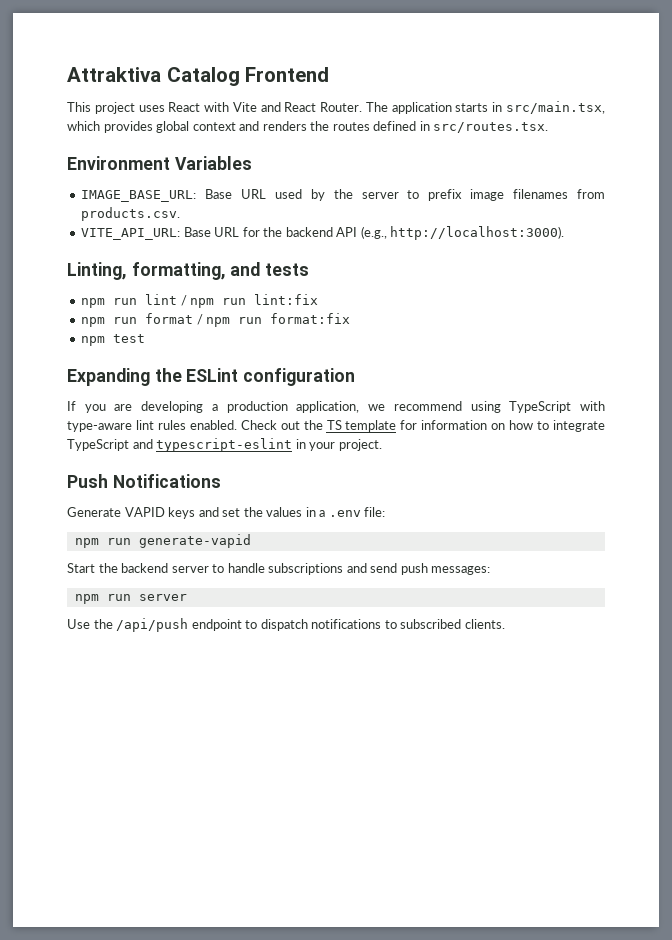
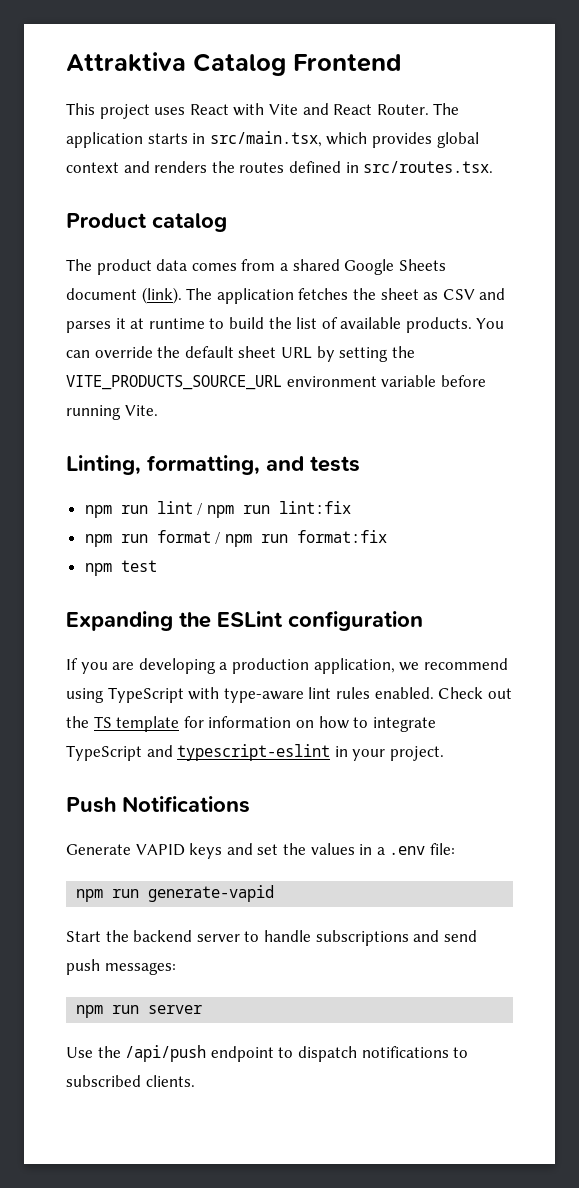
- Environment Variables
- IMAGE_BASE_URL: Base URL used by the server to prefix image filenames from products.csv.
- VITE_API_URL: Base URL for the backend API (e.g., http://localhost:3000).
+ Product catalog
+ The product data comes from a shared Google Sheets document (link). The application fetches the sheet as CSV and parses it at runtime to build the list of available products. You can override the default sheet URL by setting the VITE_PRODUCTS_SOURCE_URL environment variable before running Vite.

